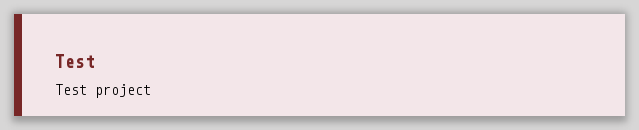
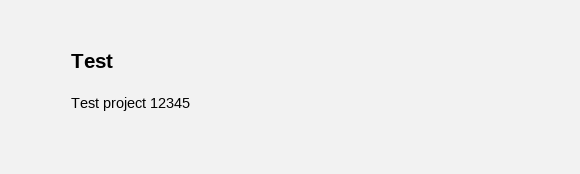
- Test project
+ Test project 12345

